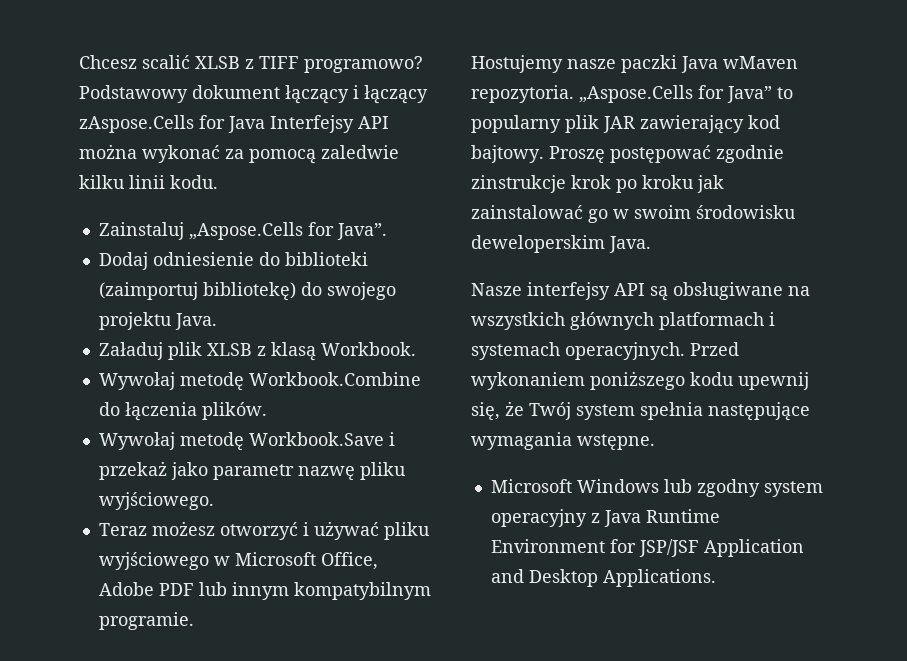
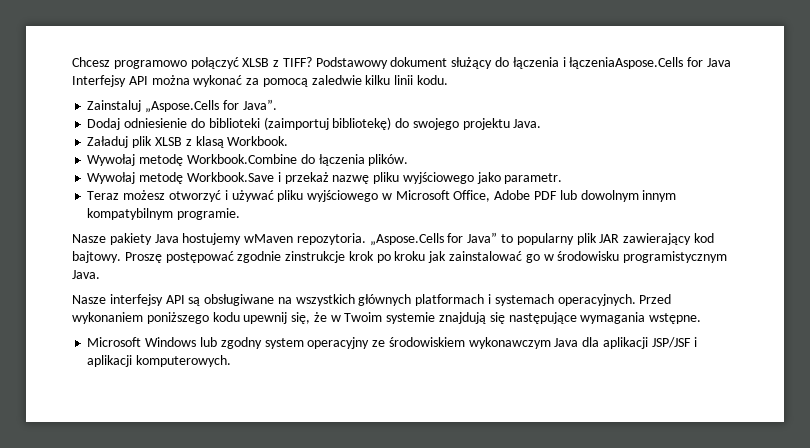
- Chcesz scalić XLSB z TIFF programowo? Podstawowy dokument łączący i łączący zAspose.Cells for Java Interfejsy API można wykonać za pomocą zaledwie kilku linii kodu.
+ Chcesz programowo połączyć XLSB z TIFF? Podstawowy dokument służący do łączenia i łączeniaAspose.Cells for Java Interfejsy API można wykonać za pomocą zaledwie kilku linii kodu.
- Wywołaj metodę Workbook.Save i przekaż jako parametr nazwę pliku wyjściowego.
+ Wywołaj metodę Workbook.Save i przekaż nazwę pliku wyjściowego jako parametr.
- Teraz możesz otworzyć i używać pliku wyjściowego w Microsoft Office, Adobe PDF lub innym kompatybilnym programie.
+ Teraz możesz otworzyć i używać pliku wyjściowego w Microsoft Office, Adobe PDF lub dowolnym innym kompatybilnym programie.
- Hostujemy nasze paczki Java wMaven repozytoria.
+ Nasze pakiety Java hostujemy wMaven repozytoria.
- Proszę postępować zgodnie zinstrukcje krok po kroku jak zainstalować go w swoim środowisku deweloperskim Java.
+ Proszę postępować zgodnie zinstrukcje krok po kroku jak zainstalować go w środowisku programistycznym Java.
- Przed wykonaniem poniższego kodu upewnij się, że Twój system spełnia następujące wymagania wstępne.
+ Przed wykonaniem poniższego kodu upewnij się, że w Twoim systemie znajdują się następujące wymagania wstępne.
- Microsoft Windows lub zgodny system operacyjny z Java Runtime Environment for JSP/JSF Application and Desktop Applications.
+ Microsoft Windows lub zgodny system operacyjny ze środowiskiem wykonawczym Java dla aplikacji JSP/JSF i aplikacji komputerowych.

